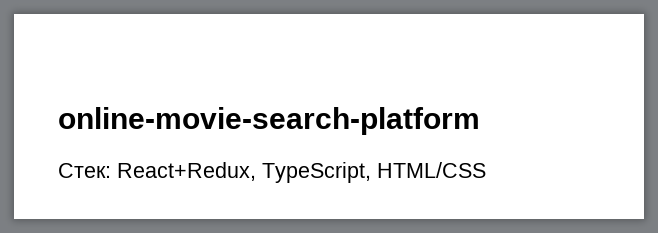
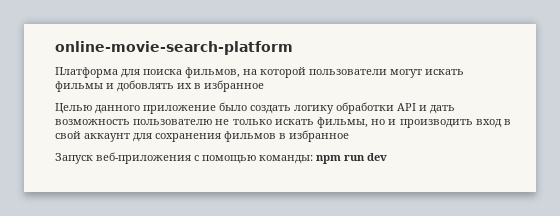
- Стек: React+Redux, TypeScript, HTML/CSS
+ Платформа для поиска фильмов, на которой пользователи могут искать фильмы и добовлять их в избранное
+ Целью данного приложение было создать логику обработки API и дать возможность пользователю не только искать фильмы, но и производить вход в свой аккаунт для сохранения фильмов в избранное
+ Запуск веб-приложения с помощью команды: npm run dev

